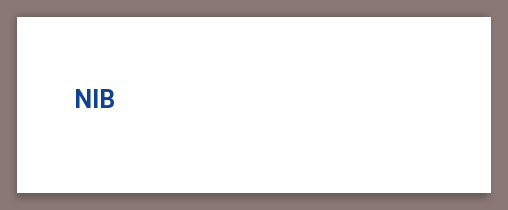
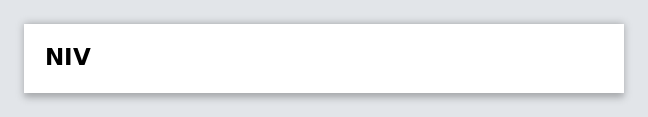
- NIB
+ NIV

